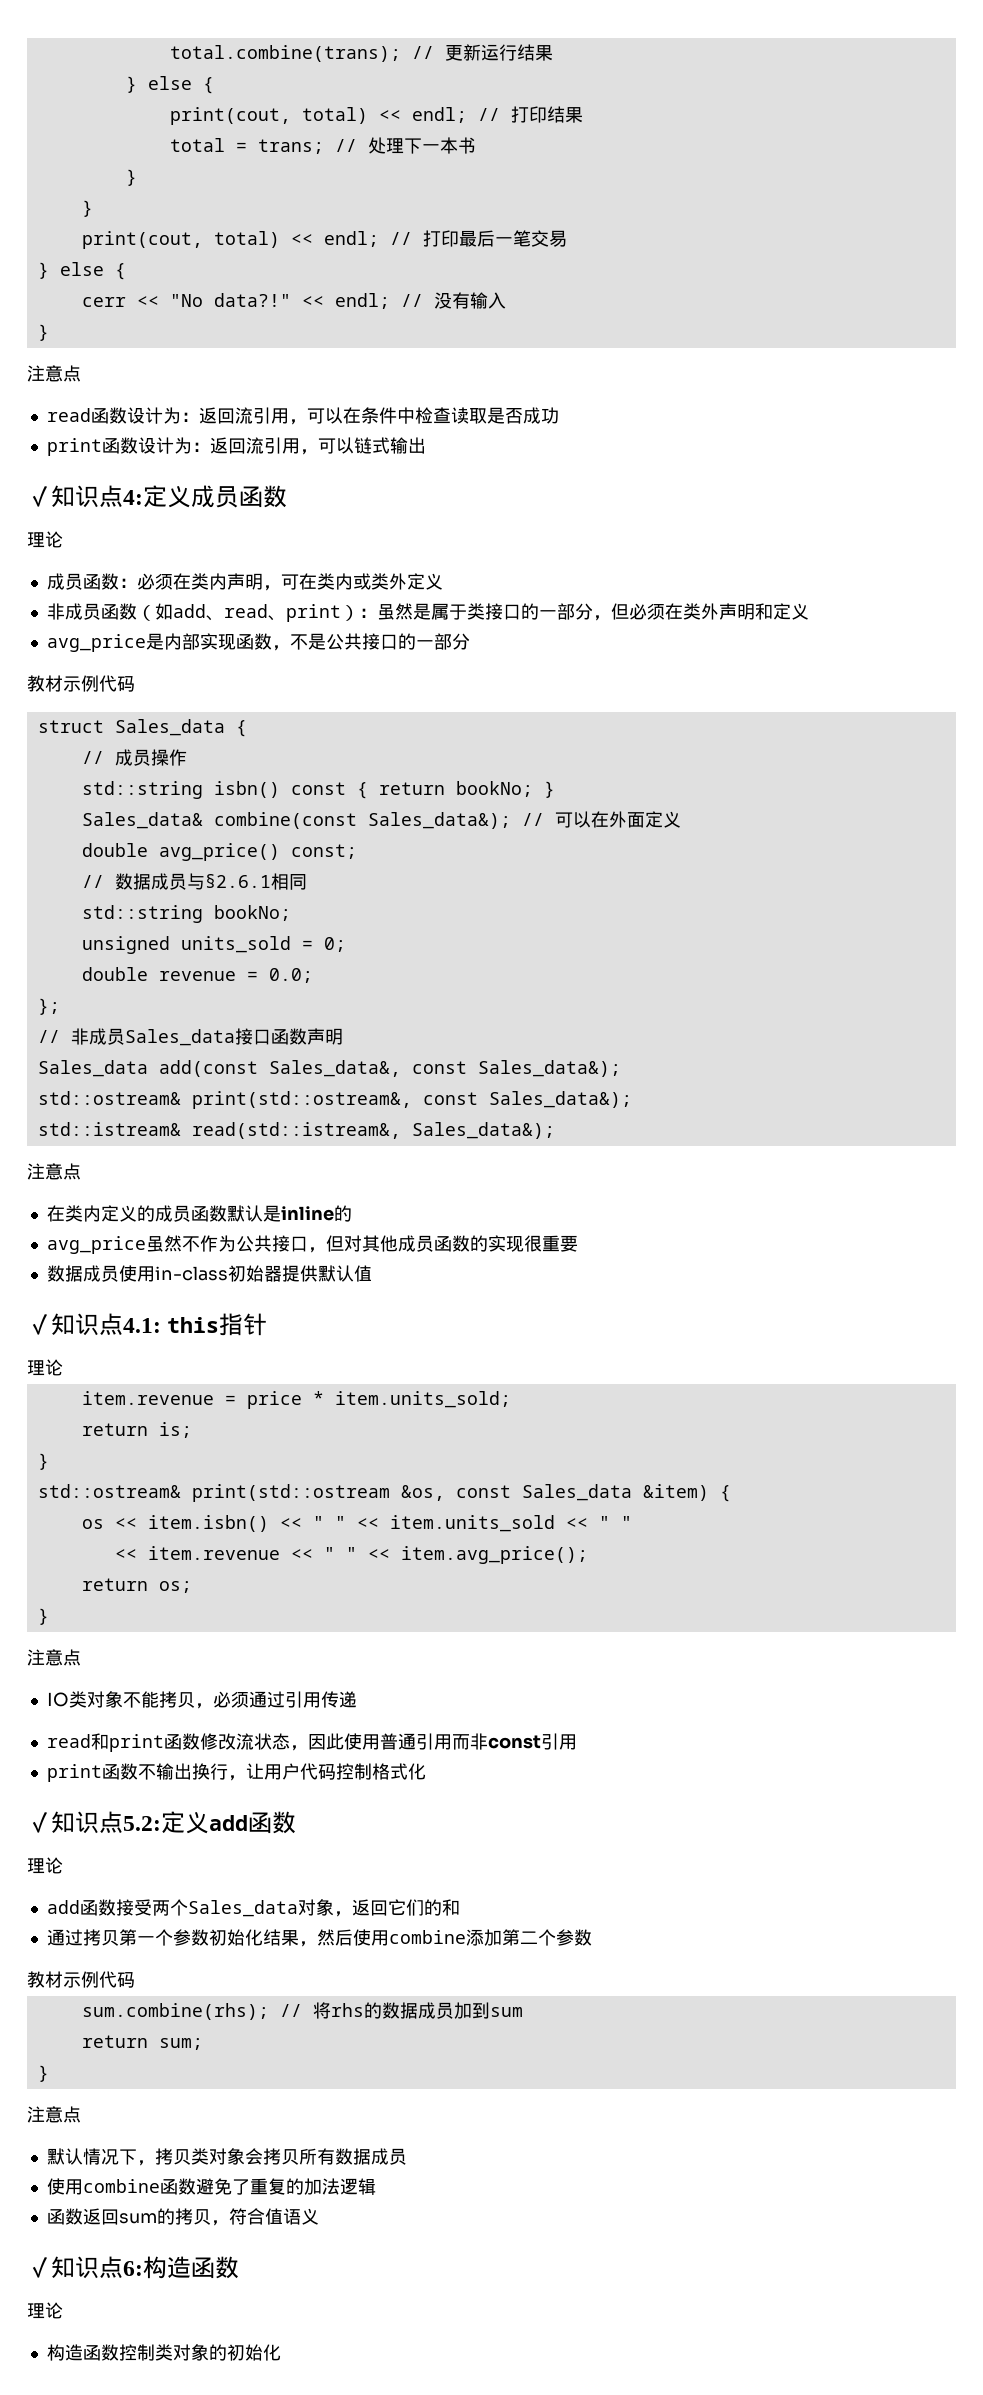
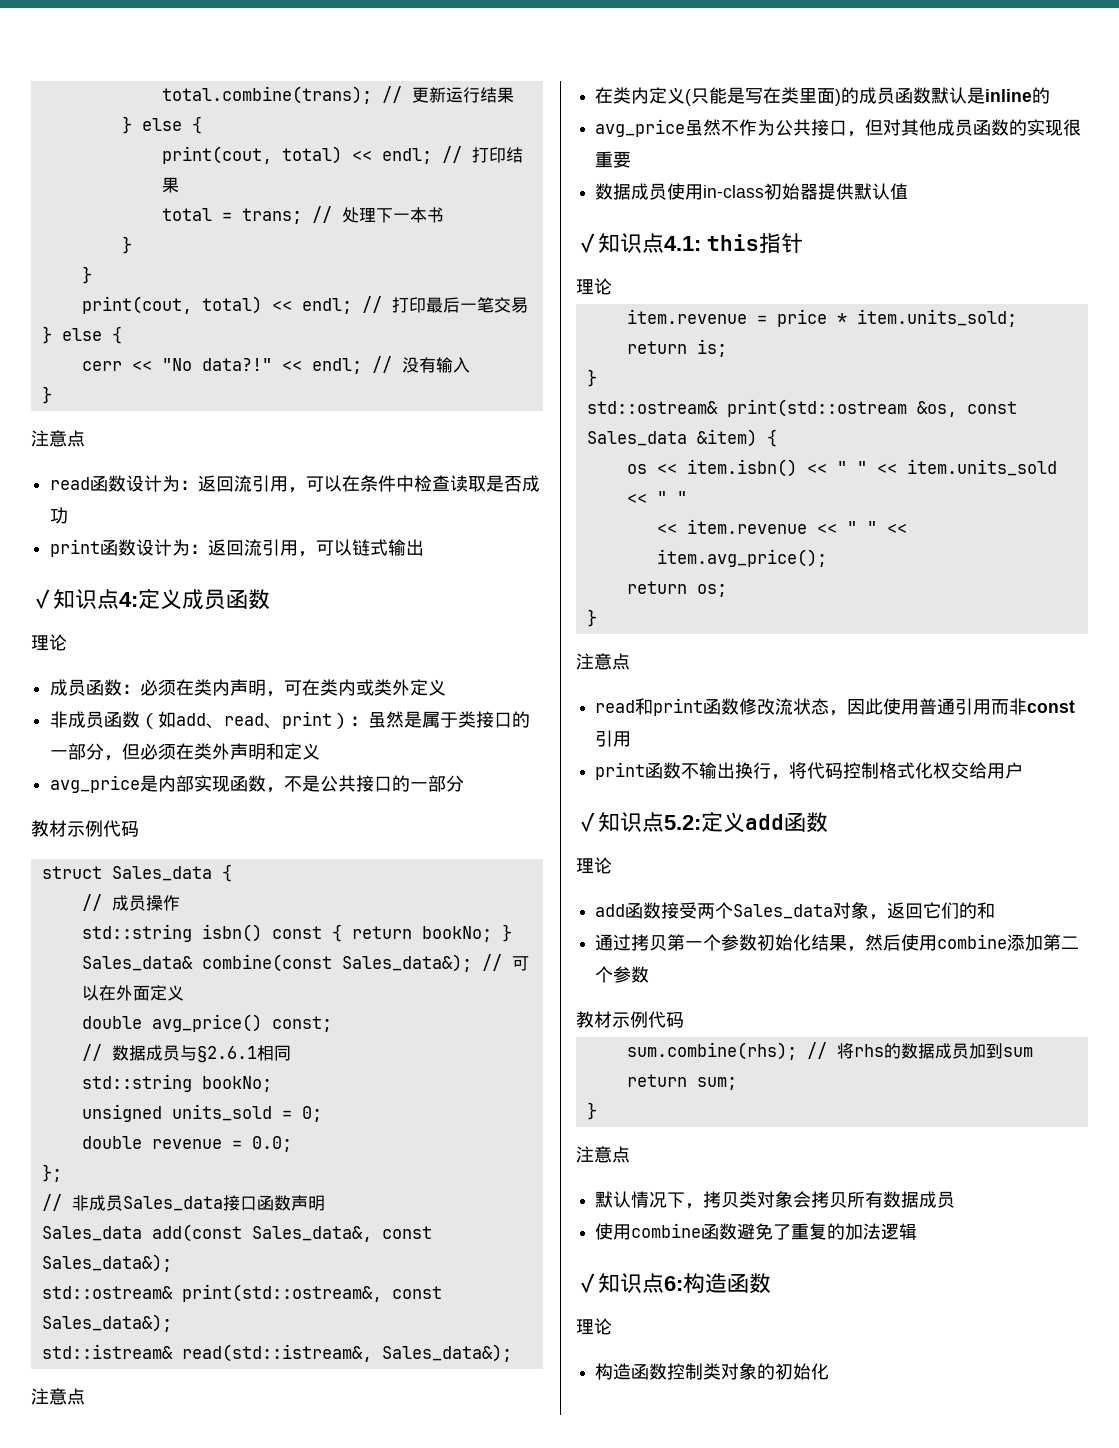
- 在类内定义的成员函数默认是inline的
+ 在类内定义(只能是写在类里面)的成员函数默认是inline的
- IO类对象不能拷贝，必须通过引用传递
- print函数不输出换行，让用户代码控制格式化
+ print函数不输出换行，将代码控制格式化权交给用户
- 函数返回sum的拷贝，符合值语义

